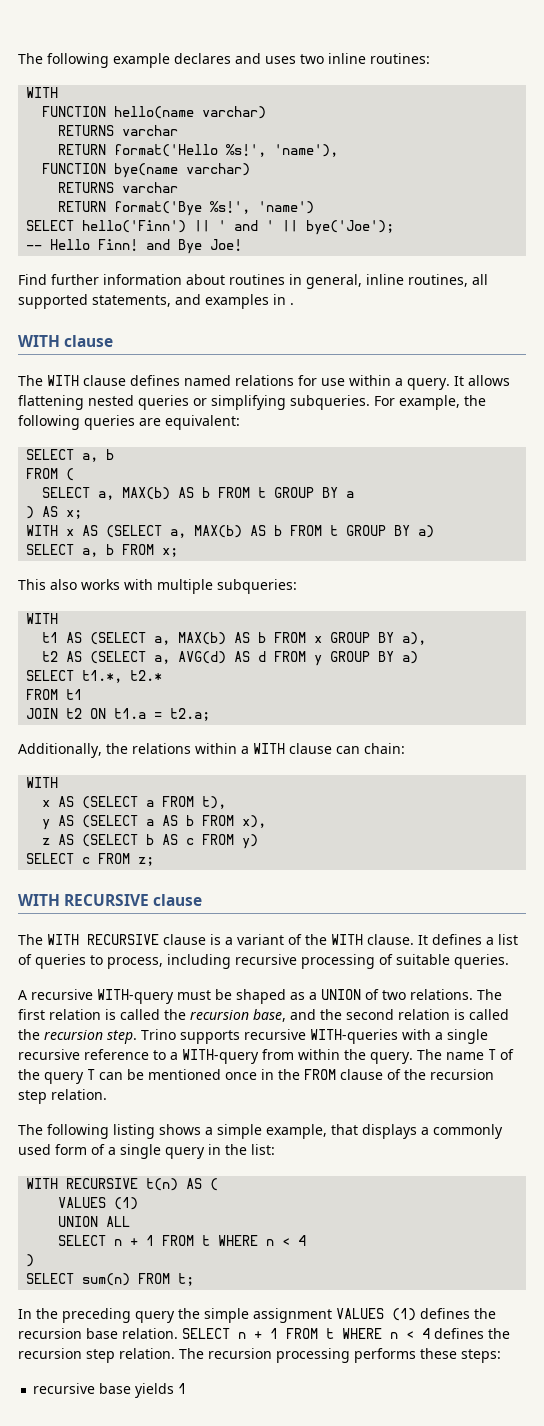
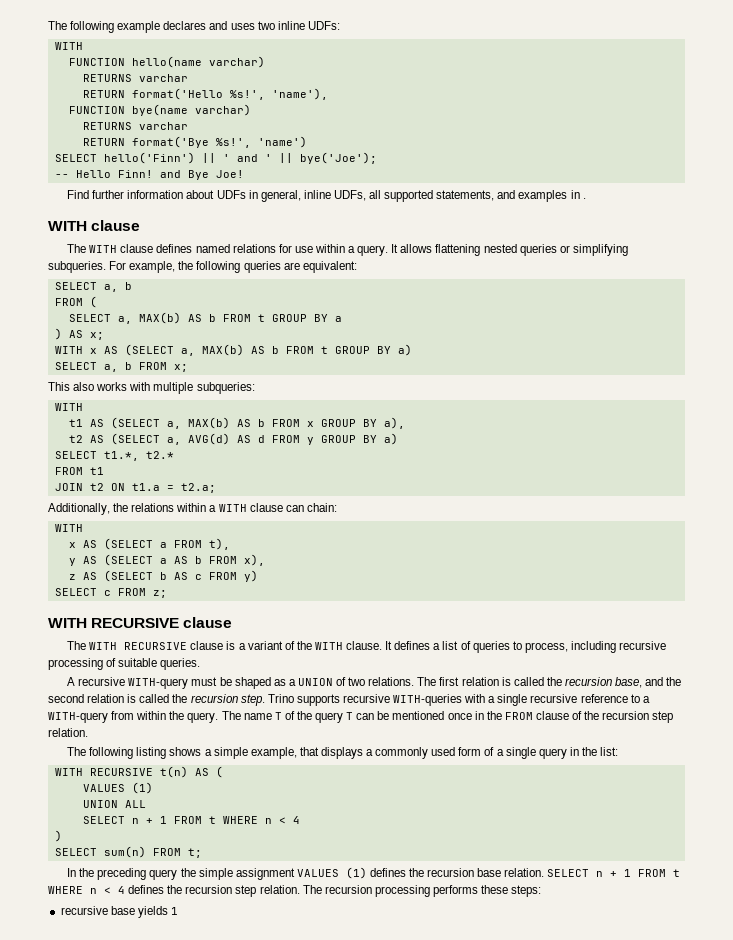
- The following example declares and uses two inline routines:
+ The following example declares and uses two inline UDFs:
- Find further information about routines in general, inline routines, all supported statements, and examples in .
+ Find further information about UDFs in general, inline UDFs, all supported statements, and examples in .

